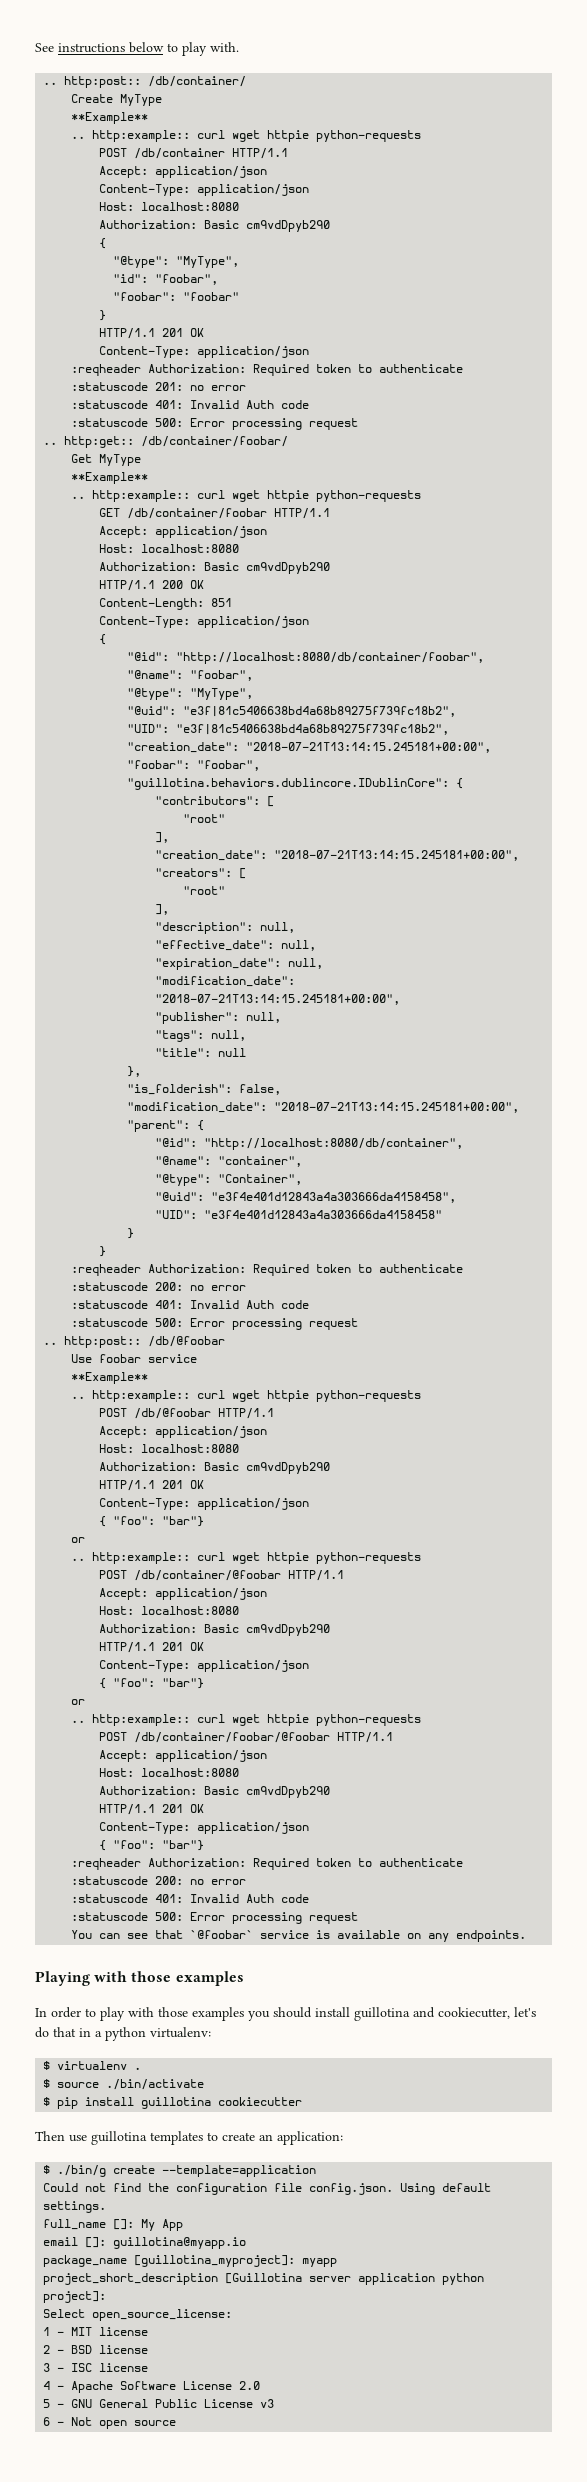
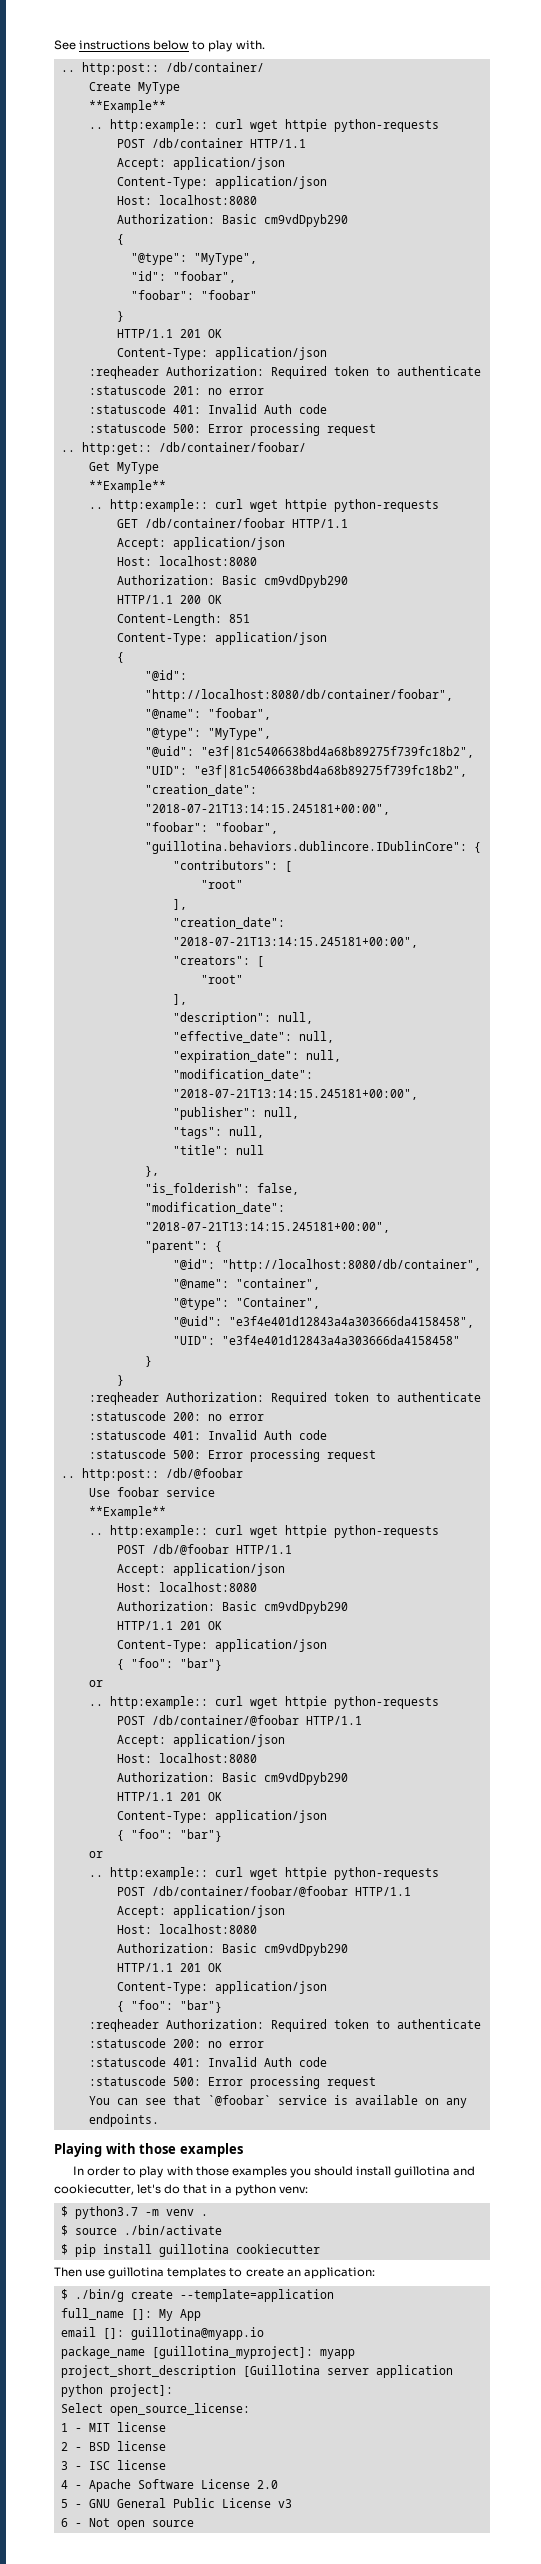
- In order to play with those examples you should install guillotina and cookiecutter, let's do that in a python virtualenv:
- $ virtualenv .
+ In order to play with those examples you should install guillotina and cookiecutter, let's do that in a python venv:
+ $ python3.7 -m venv .
- Could not find the configuration file config.json. Using default settings.

